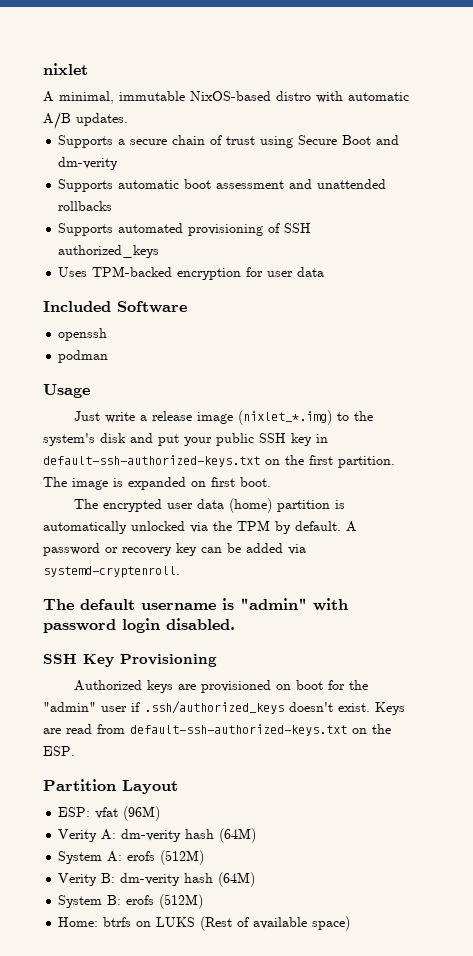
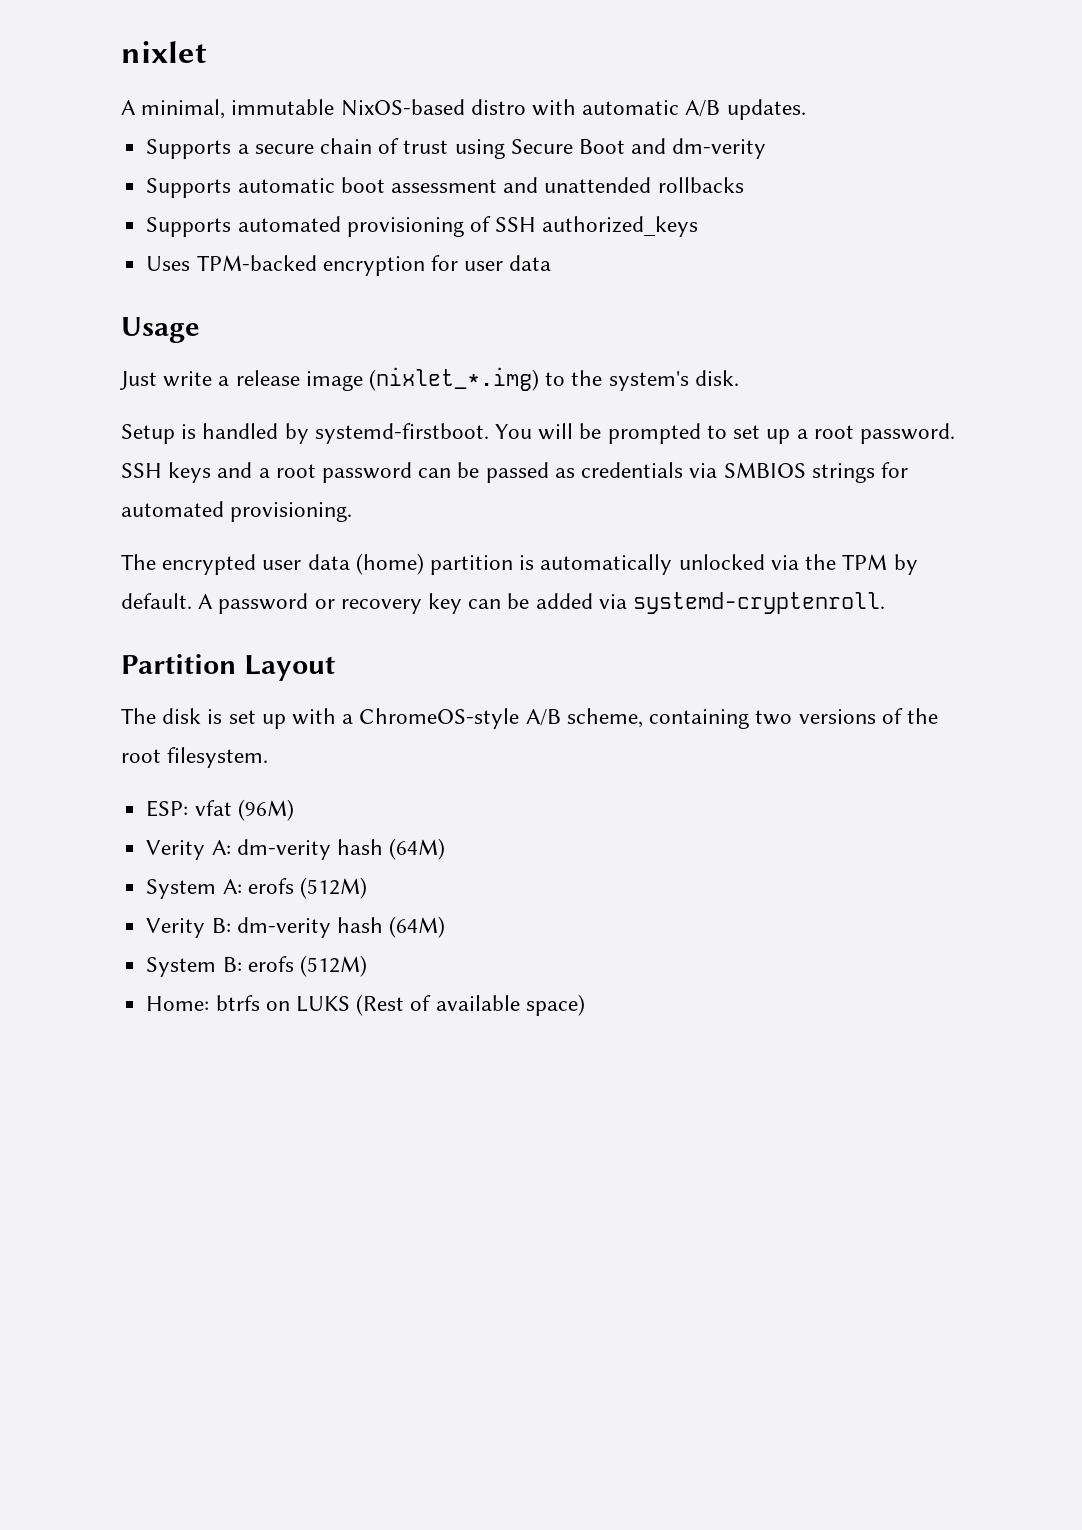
- Included Software
- openssh
- podman
- Just write a release image (nixlet_*.img) to the system's disk and put your public SSH key in default-ssh-authorized-keys.txt on the first partition. The image is expanded on first boot.
+ Just write a release image (nixlet_*.img) to the system's disk.
+ Setup is handled by systemd-firstboot. You will be prompted to set up a root password. SSH keys and a root password can be passed as credentials via SMBIOS strings for automated provisioning.
- The default username is "admin" with password login disabled.
- SSH Key Provisioning
- Authorized keys are provisioned on boot for the "admin" user if .ssh/authorized_keys doesn't exist. Keys are read from default-ssh-authorized-keys.txt on the ESP.
  Partition Layout
+ The disk is set up with a ChromeOS-style A/B scheme, containing two versions of the root filesystem.

